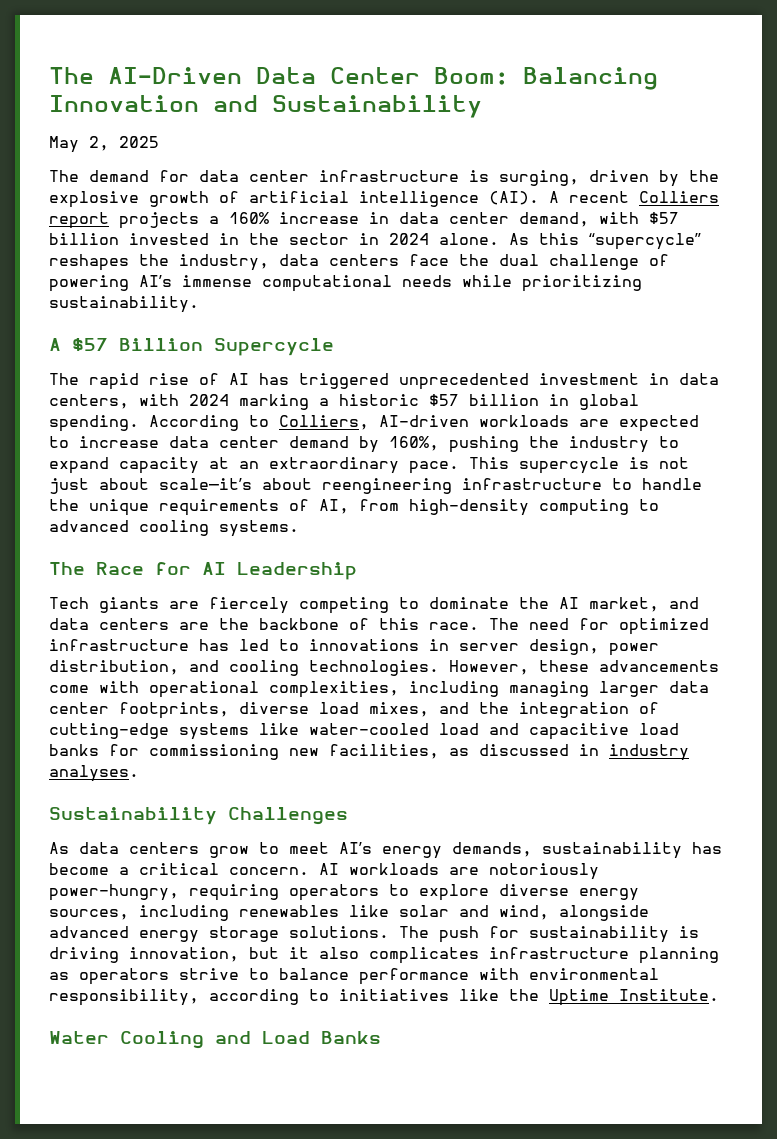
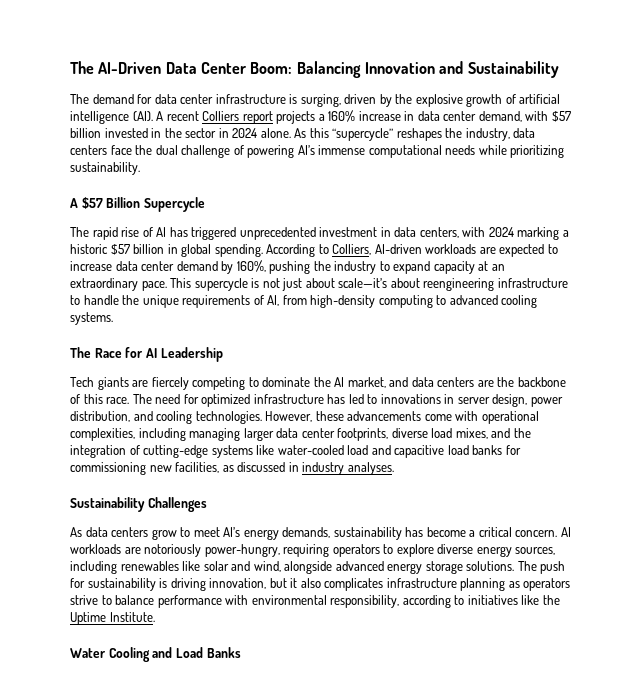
- May 2, 2025

